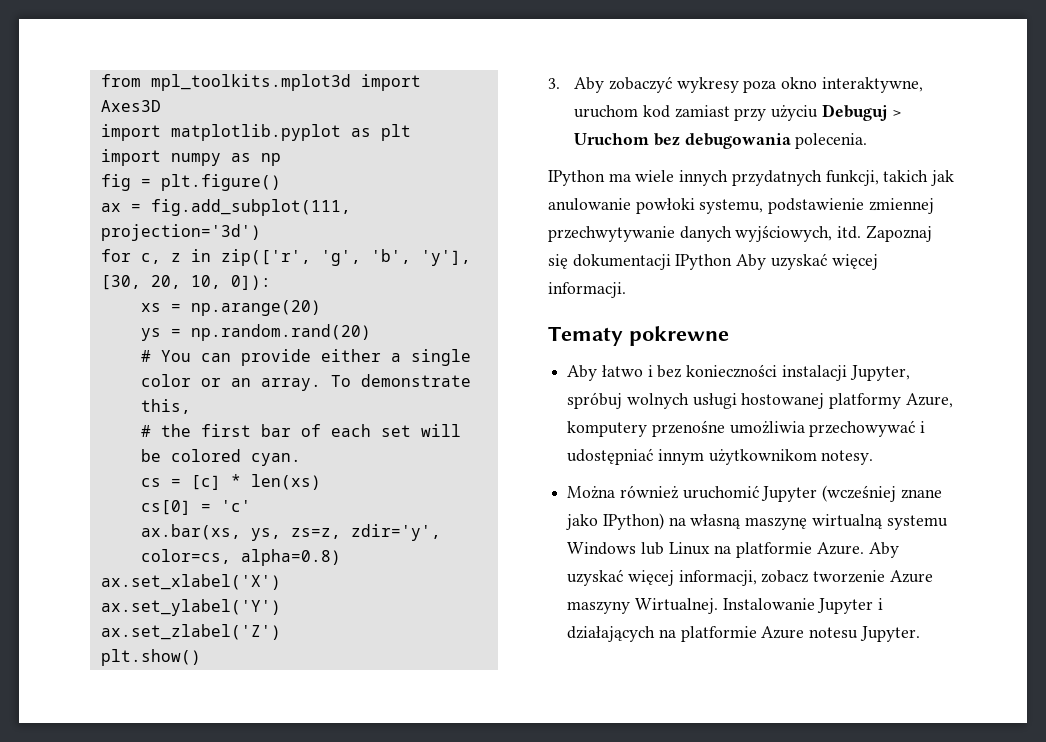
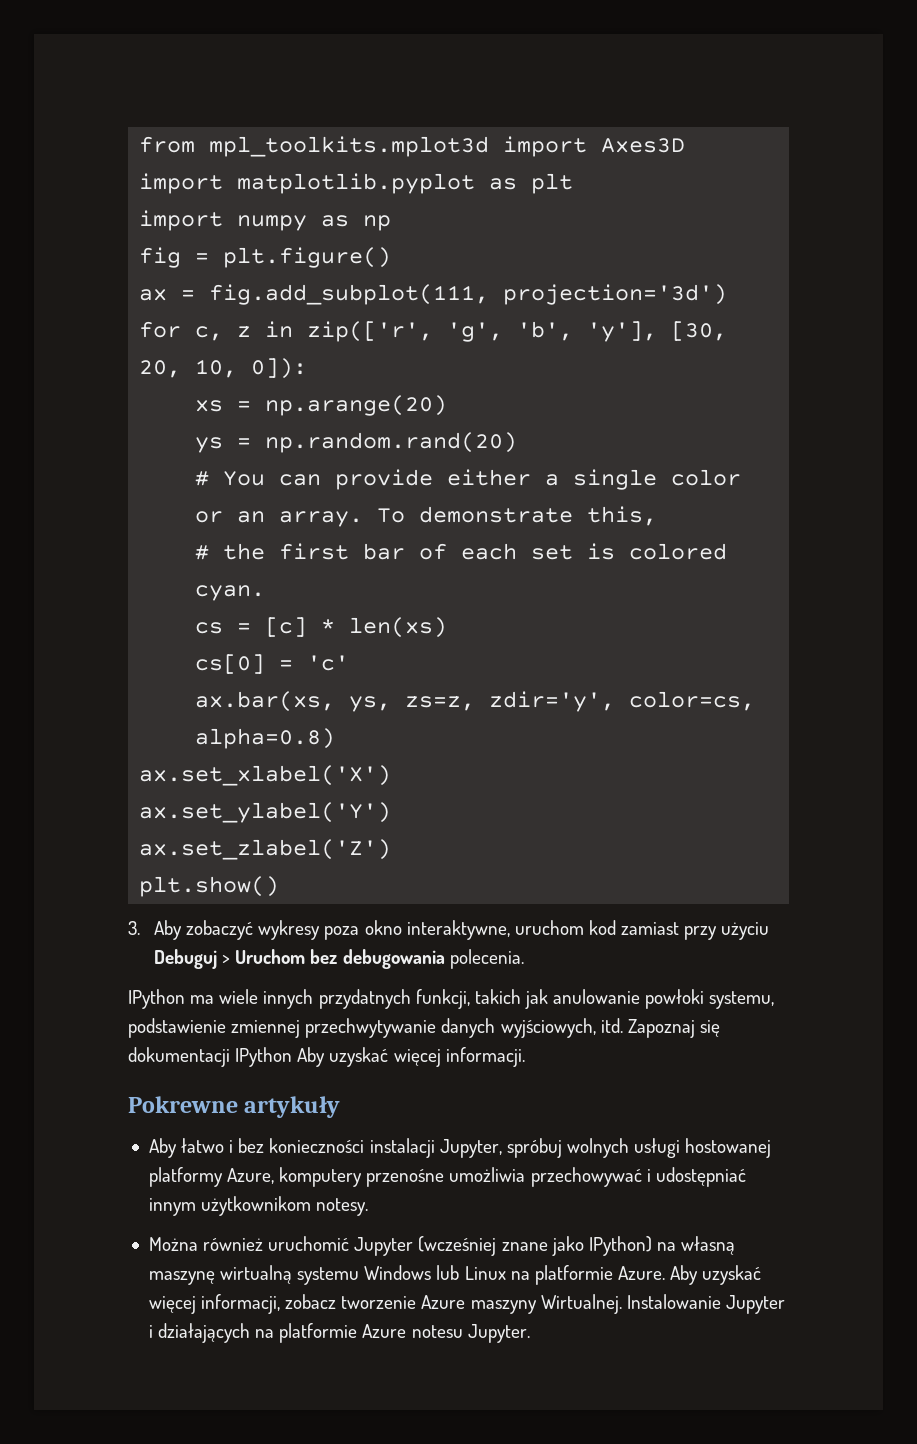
- # the first bar of each set will be colored cyan.
+ # the first bar of each set is colored cyan.
- Tematy pokrewne
+ Pokrewne artykuły

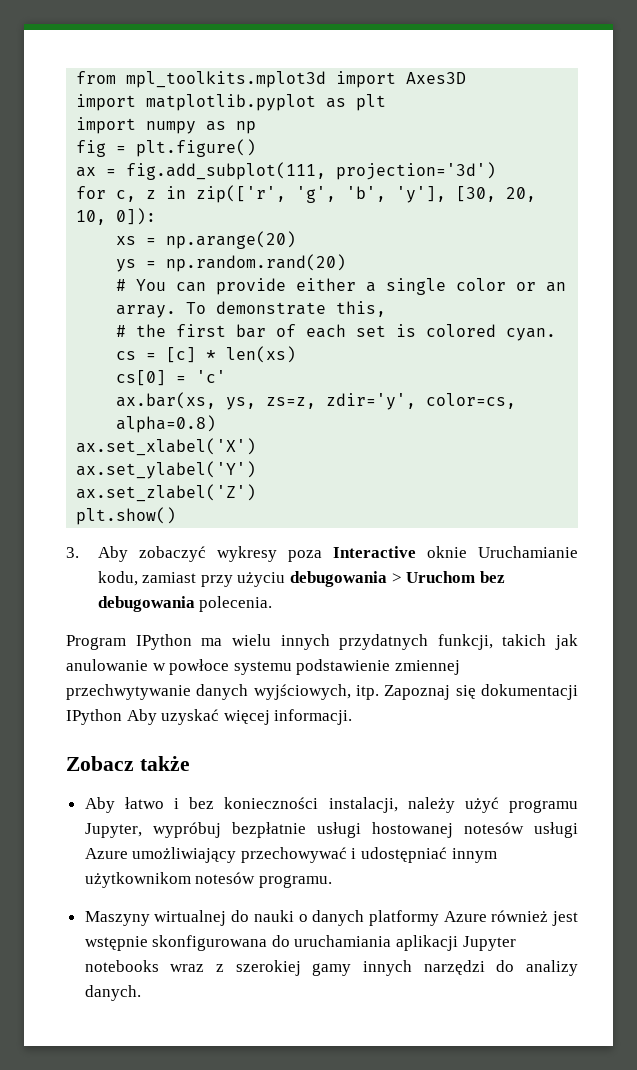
- 3. Aby zobaczyć wykresy poza okno interaktywne, uruchom kod zamiast przy użyciu Debuguj > Uruchom bez debugowania polecenia.
+ 3. Aby zobaczyć wykresy poza Interactive oknie Uruchamianie kodu, zamiast przy użyciu debugowania > Uruchom bez debugowania polecenia.
- IPython ma wiele innych przydatnych funkcji, takich jak anulowanie powłoki systemu, podstawienie zmiennej przechwytywanie danych wyjściowych, itd.
+ Program IPython ma wielu innych przydatnych funkcji, takich jak anulowanie w powłoce systemu podstawienie zmiennej przechwytywanie danych wyjściowych, itp.
- Pokrewne artykuły
+ Zobacz także
- Aby łatwo i bez konieczności instalacji Jupyter, spróbuj wolnych usługi hostowanej platformy Azure, komputery przenośne umożliwia przechowywać i udostępniać innym użytkownikom notesy.
- Można również uruchomić Jupyter (wcześniej znane jako IPython) na własną maszynę wirtualną systemu Windows lub Linux na platformie Azure. Aby uzyskać więcej informacji, zobacz tworzenie Azure maszyny Wirtualnej. Instalowanie Jupyter i działających na platformie Azure notesu Jupyter.
+ Aby łatwo i bez konieczności instalacji, należy użyć programu Jupyter, wypróbuj bezpłatnie usługi hostowanej notesów usługi Azure umożliwiający przechowywać i udostępniać innym użytkownikom notesów programu.
+ Maszyny wirtualnej do nauki o danych platformy Azure również jest wstępnie skonfigurowana do uruchamiania aplikacji Jupyter notebooks wraz z szerokiej gamy innych narzędzi do analizy danych.

